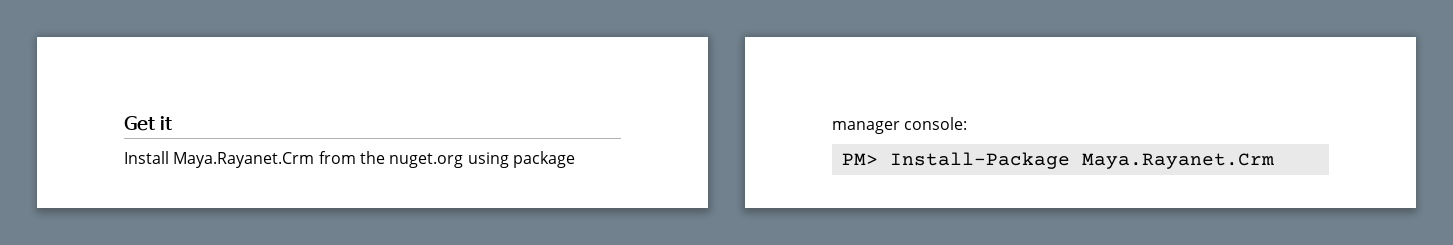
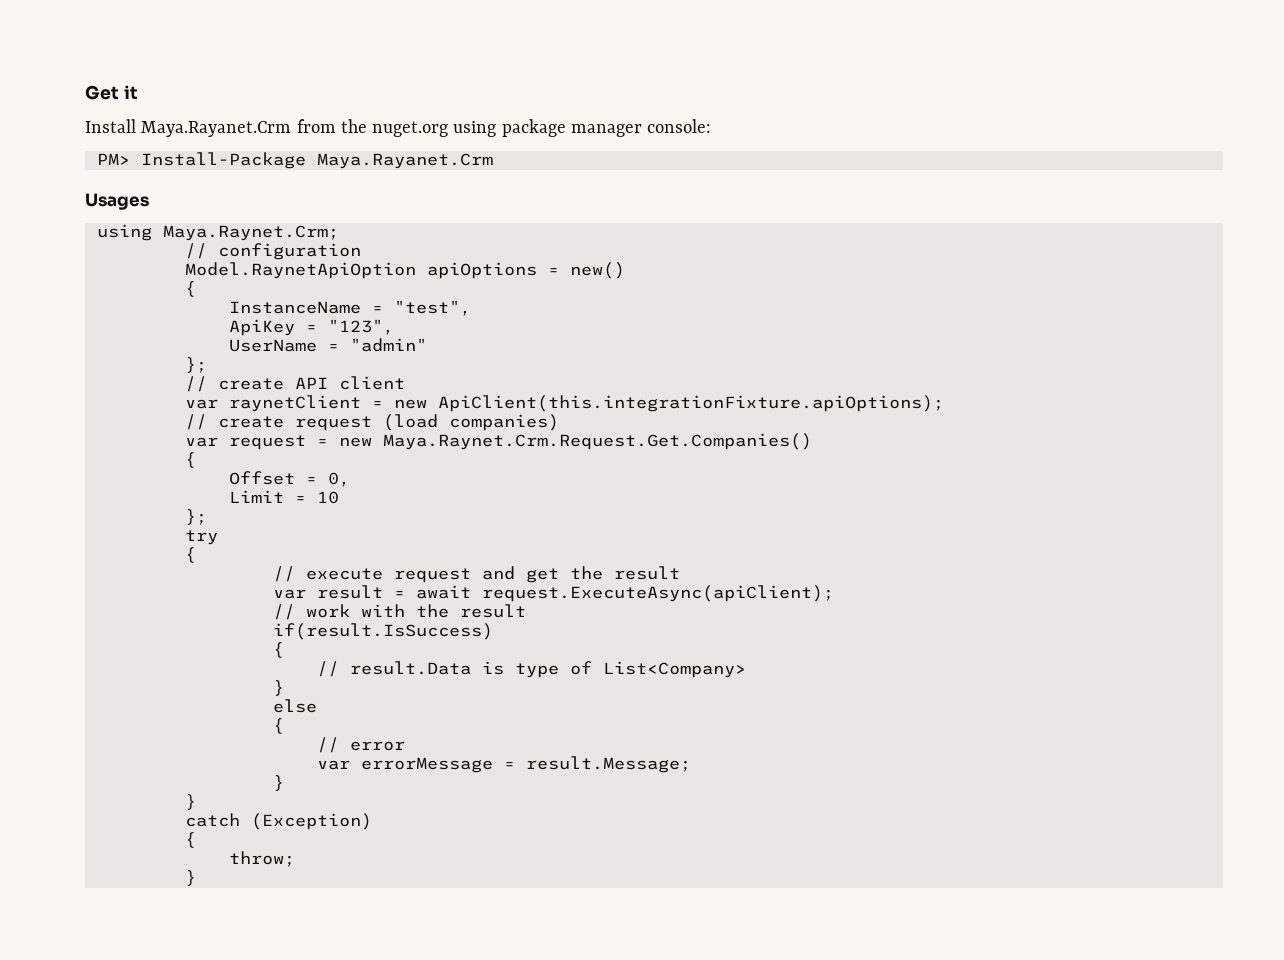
+ Usages
+ using Maya.Raynet.Crm;
+ // configuration
+ Model.RaynetApiOption apiOptions = new()
+ {
+ InstanceName = "test",
+ ApiKey = "123",
+ UserName = "admin"
+ };
+ // create API client
+ var raynetClient = new ApiClient(this.integrationFixture.apiOptions);
+ // create request (load companies)
+ var request = new Maya.Raynet.Crm.Request.Get.Companies()
+ {
+ Offset = 0,
+ Limit = 10
+ };
+ try
+ {
+ // execute request and get the result
+ var result = await request.ExecuteAsync(apiClient);
+ // work with the result
+ if(result.IsSuccess)
+ {
+ // result.Data is type of List<Company>
+ }
+ else
+ {
+ // error
+ var errorMessage = result.Message;
+ }
+ }
+ catch (Exception)
+ {
+ throw;
+ }

